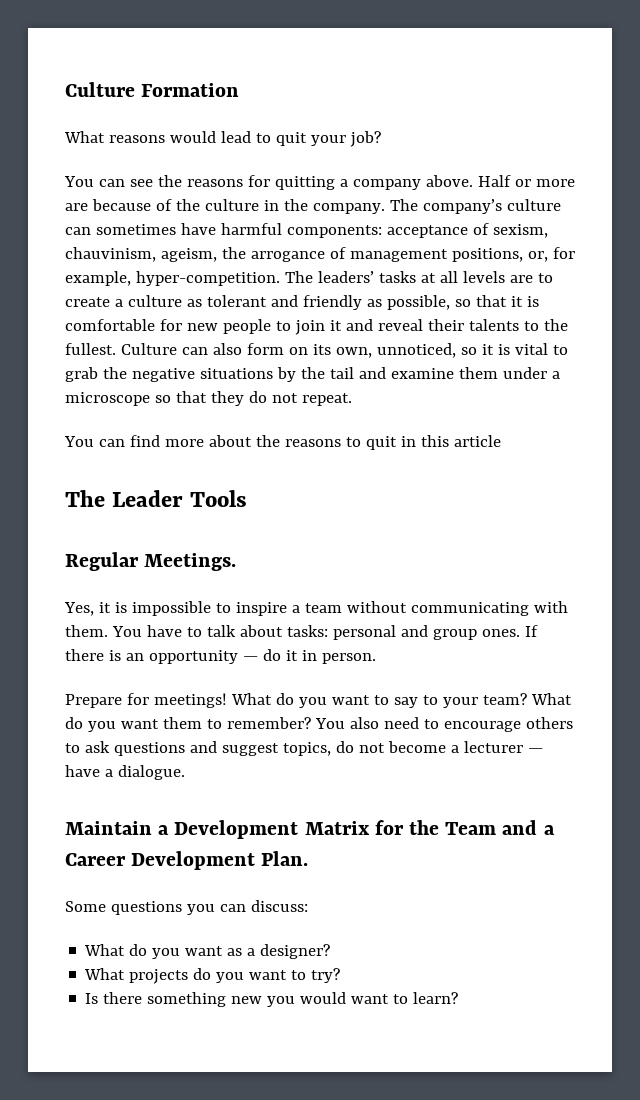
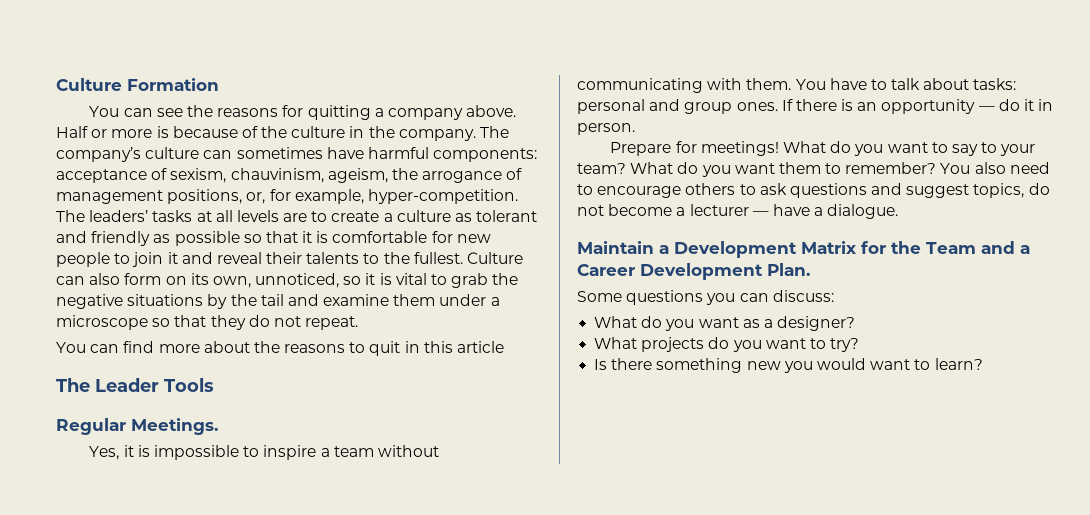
- What reasons would lead to quit your job?
- Half or more are because of the culture in the company.
+ Half or more is because of the culture in the company.
- The leaders’ tasks at all levels are to create a culture as tolerant and friendly as possible, so that it is comfortable for new people to join it and reveal their talents to the fullest.
+ The leaders’ tasks at all levels are to create a culture as tolerant and friendly as possible so that it is comfortable for new people to join it and reveal their talents to the fullest.

